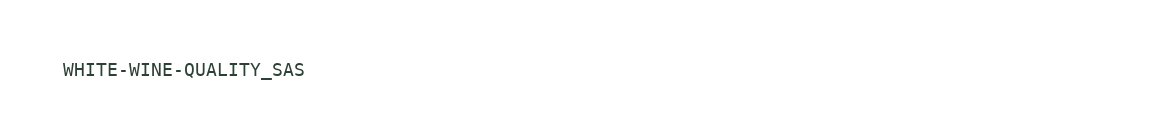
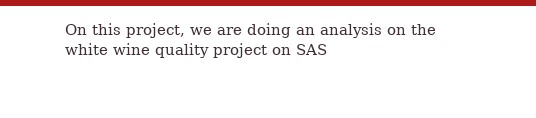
- WHITE-WINE-QUALITY_SAS
+ On this project, we are doing an analysis on the white wine quality project on SAS

